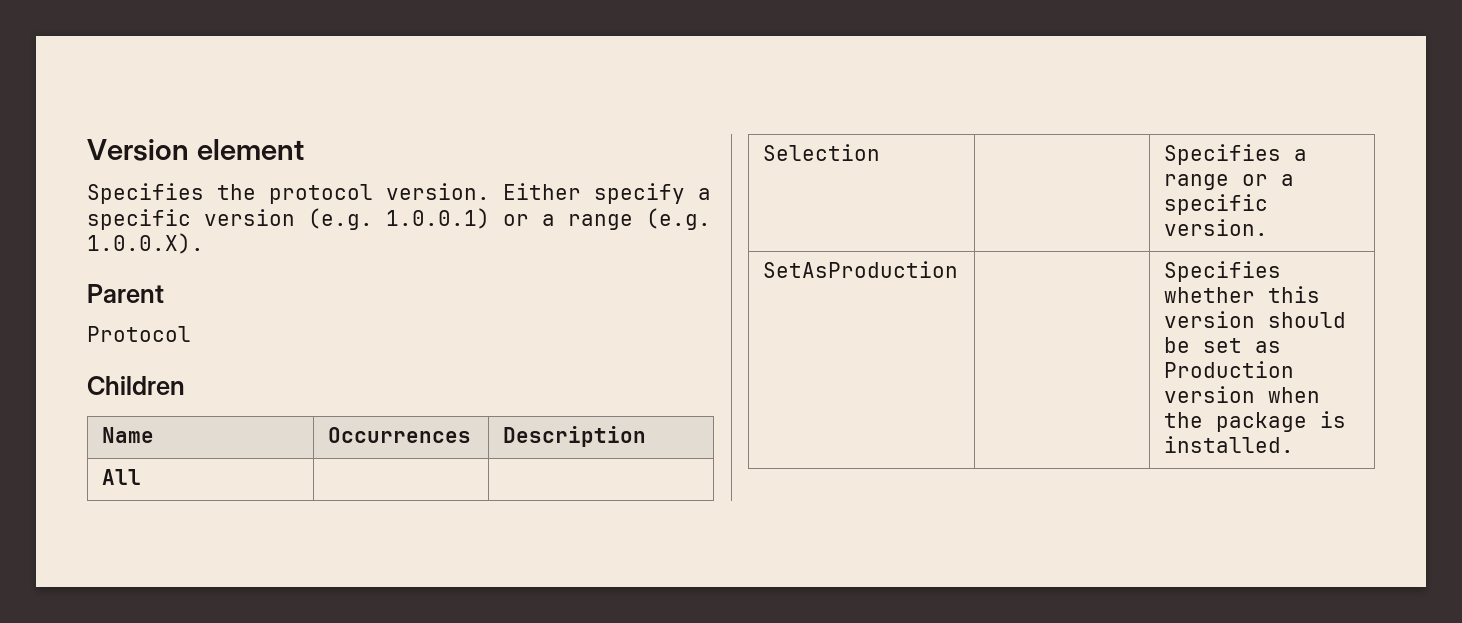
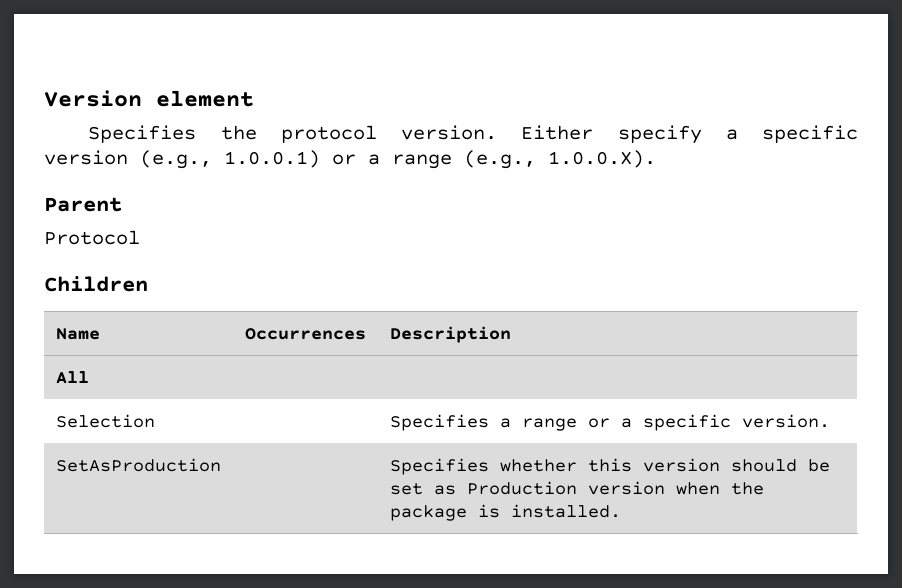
- Either specify a specific version (e.g. 1.0.0.1) or a range (e.g. 1.0.0.X).
+ Either specify a specific version (e.g., 1.0.0.1) or a range (e.g., 1.0.0.X).

